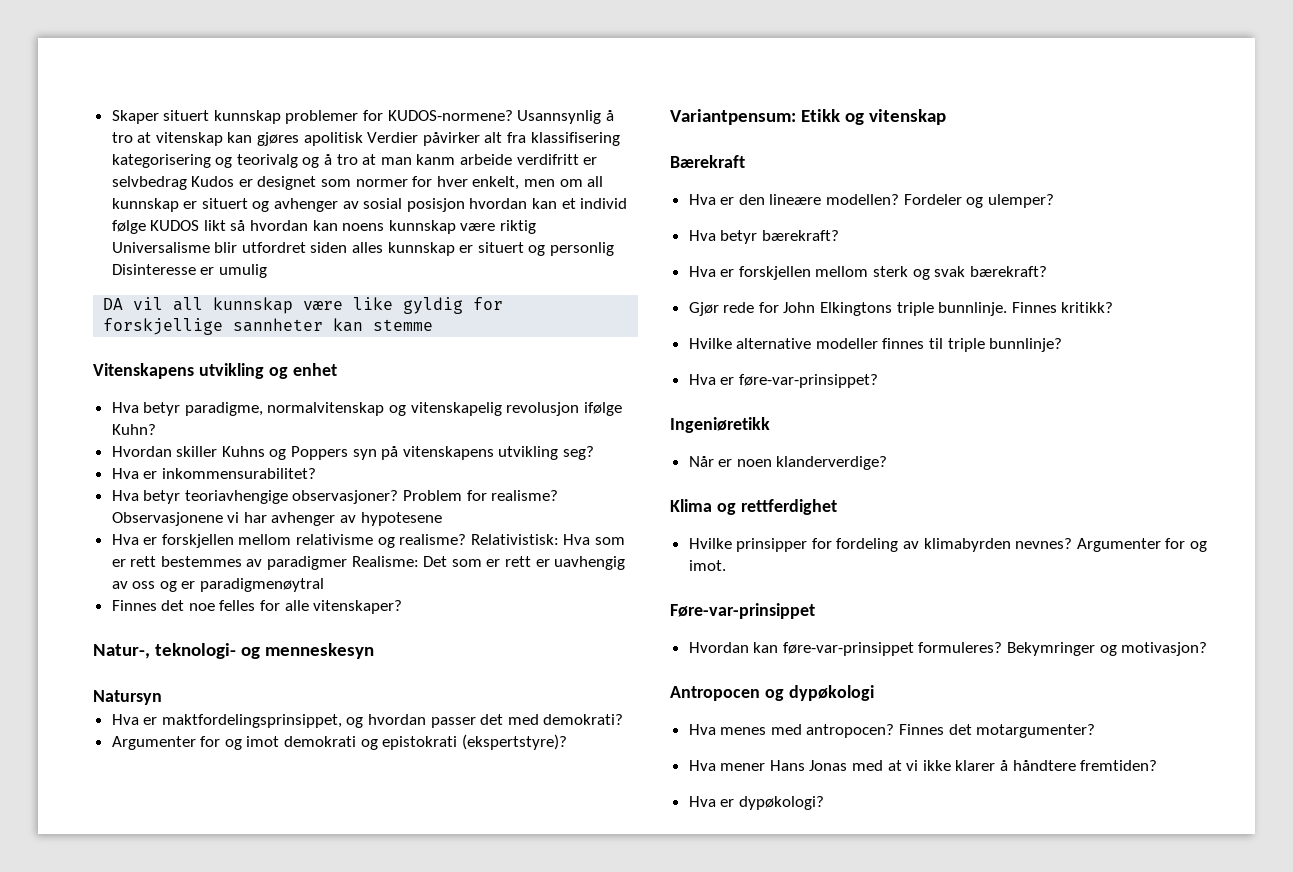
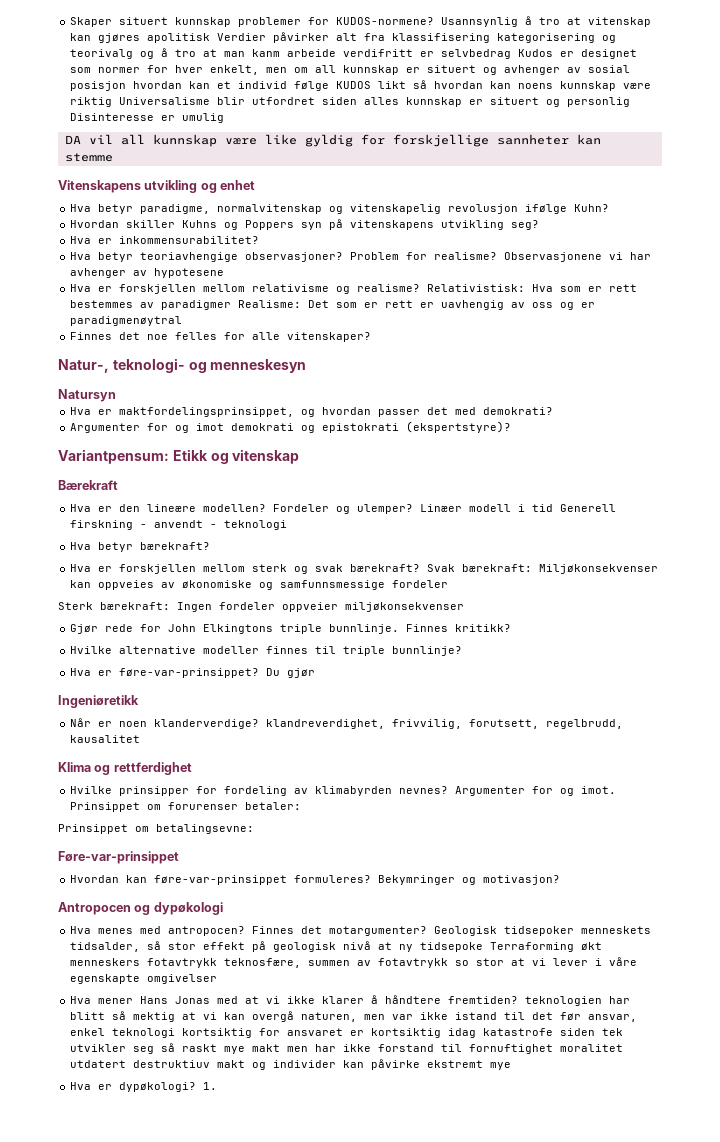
+ Linæer modell i tid Generell firskning - anvendt - teknologi
+ Svak bærekraft: Miljøkonsekvenser kan oppveies av økonomiske og samfunnsmessige fordeler
+ Sterk bærekraft: Ingen fordeler oppveier miljøkonsekvenser
+ Du gjør
- Når er noen klanderverdige?
+ Når er noen klanderverdige? klandreverdighet, frivvilig, forutsett, regelbrudd, kausalitet
+ Prinsippet om forurenser betaler:
+ Prinsippet om betalingsevne:
+ Geologisk tidsepoker menneskets tidsalder, så stor effekt på geologisk nivå at ny tidsepoke Terraforming økt menneskers fotavtrykk teknosfære, summen av fotavtrykk so stor at vi lever i våre egenskapte omgivelser
- Hva mener Hans Jonas med at vi ikke klarer å håndtere fremtiden?
+ Hva mener Hans Jonas med at vi ikke klarer å håndtere fremtiden? teknologien har blitt så mektig at vi kan overgå naturen, men var ikke istand til det før ansvar, enkel teknologi kortsiktig for ansvaret er kortsiktig idag katastrofe siden tek utvikler seg så raskt mye makt men har ikke forstand til fornuftighet moralitet utdatert destruktiuv makt og individer kan påvirke ekstremt mye
+ 1.

